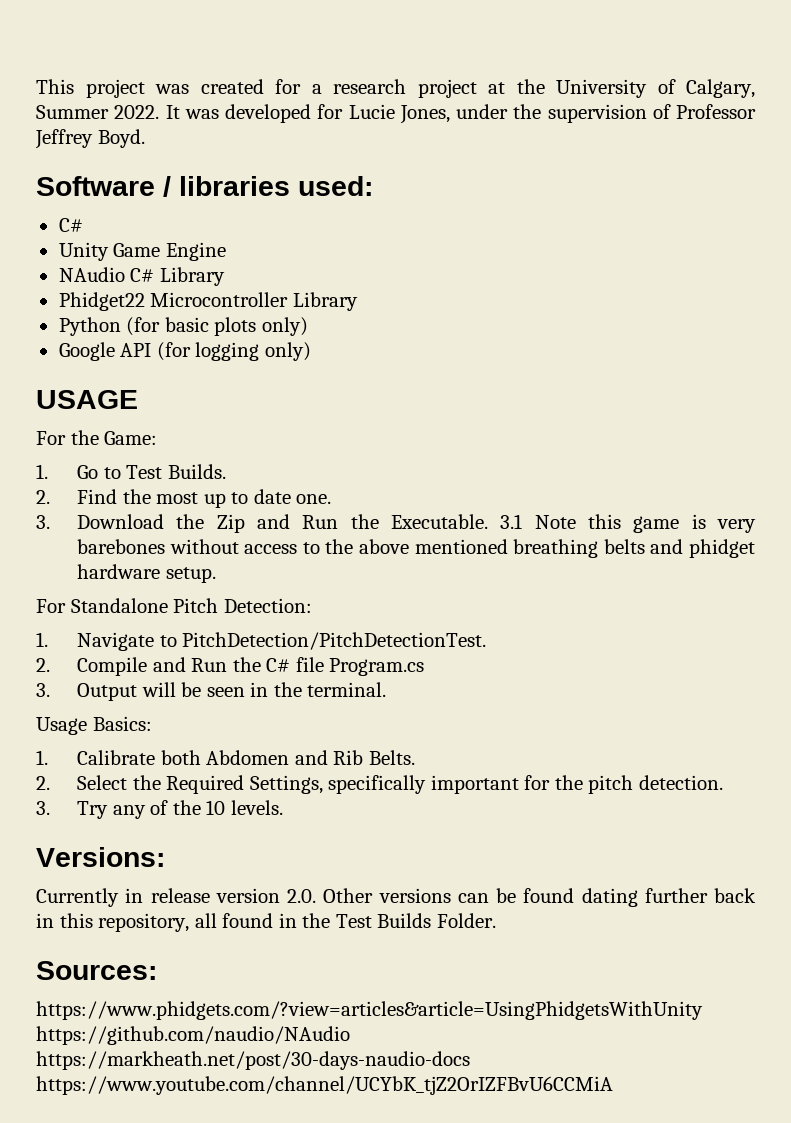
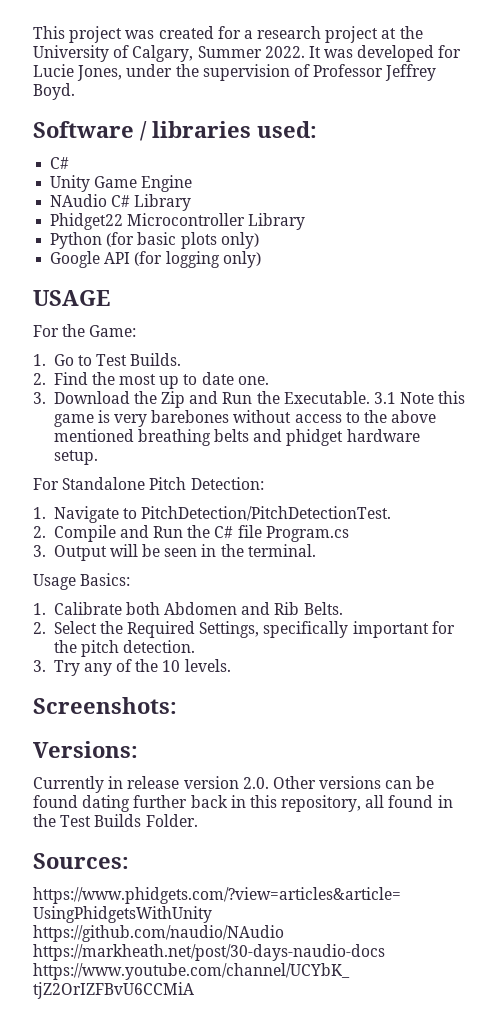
+ Screenshots:

